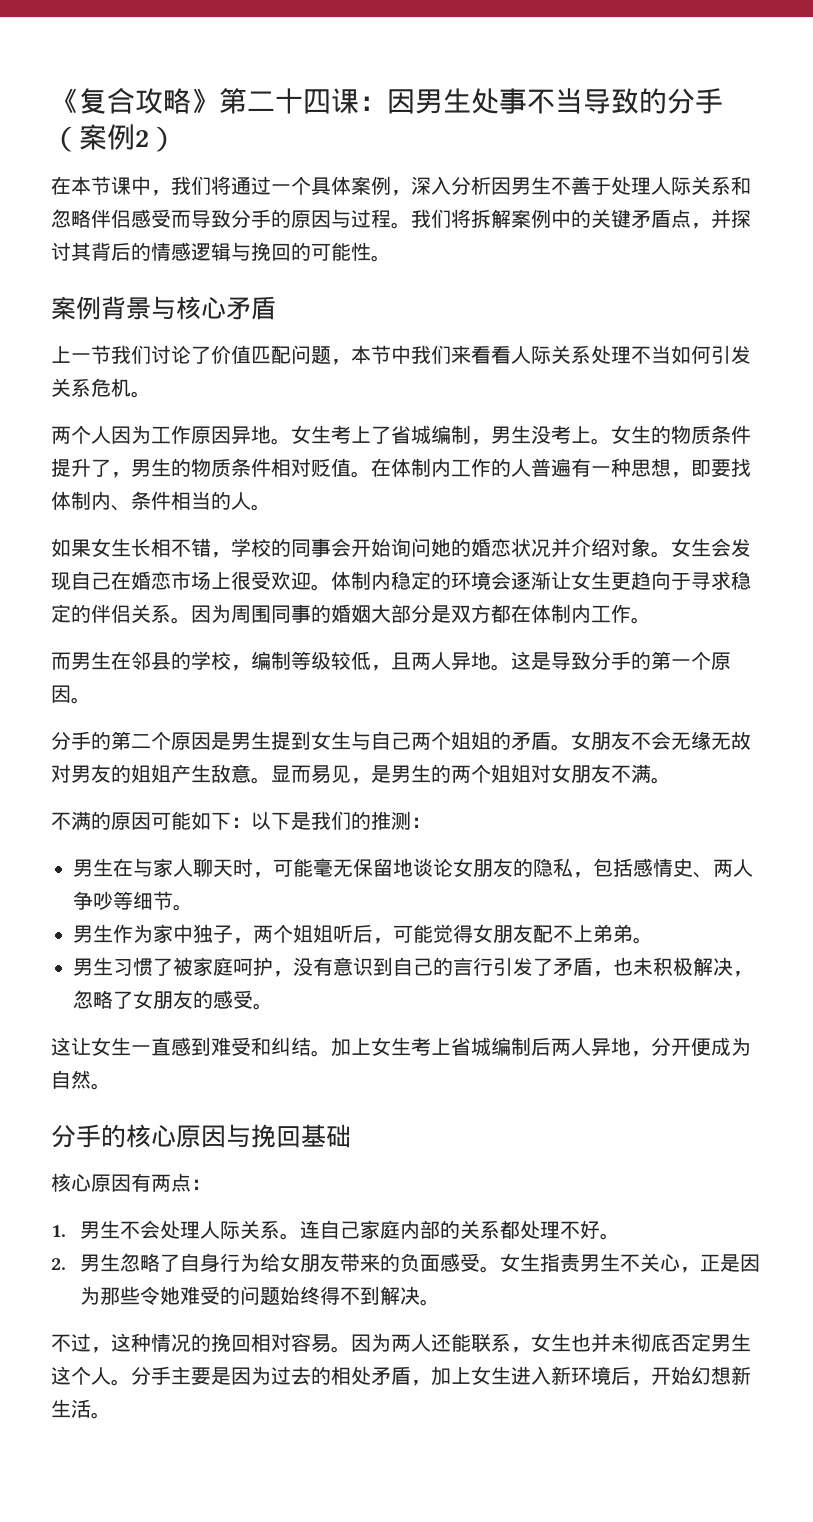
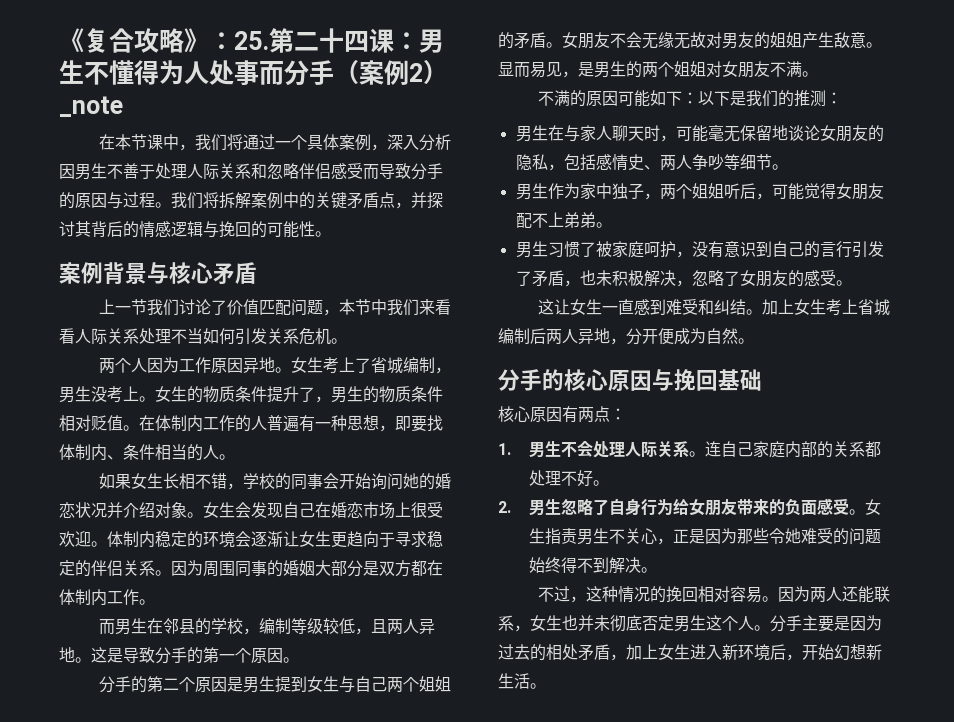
- 《复合攻略》第二十四课：因男生处事不当导致的分手（案例2）
+ 《复合攻略》：25.第二十四课：男生不懂得为人处事而分手（案例2）_note

